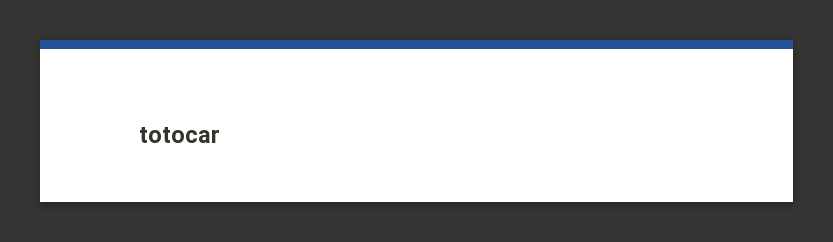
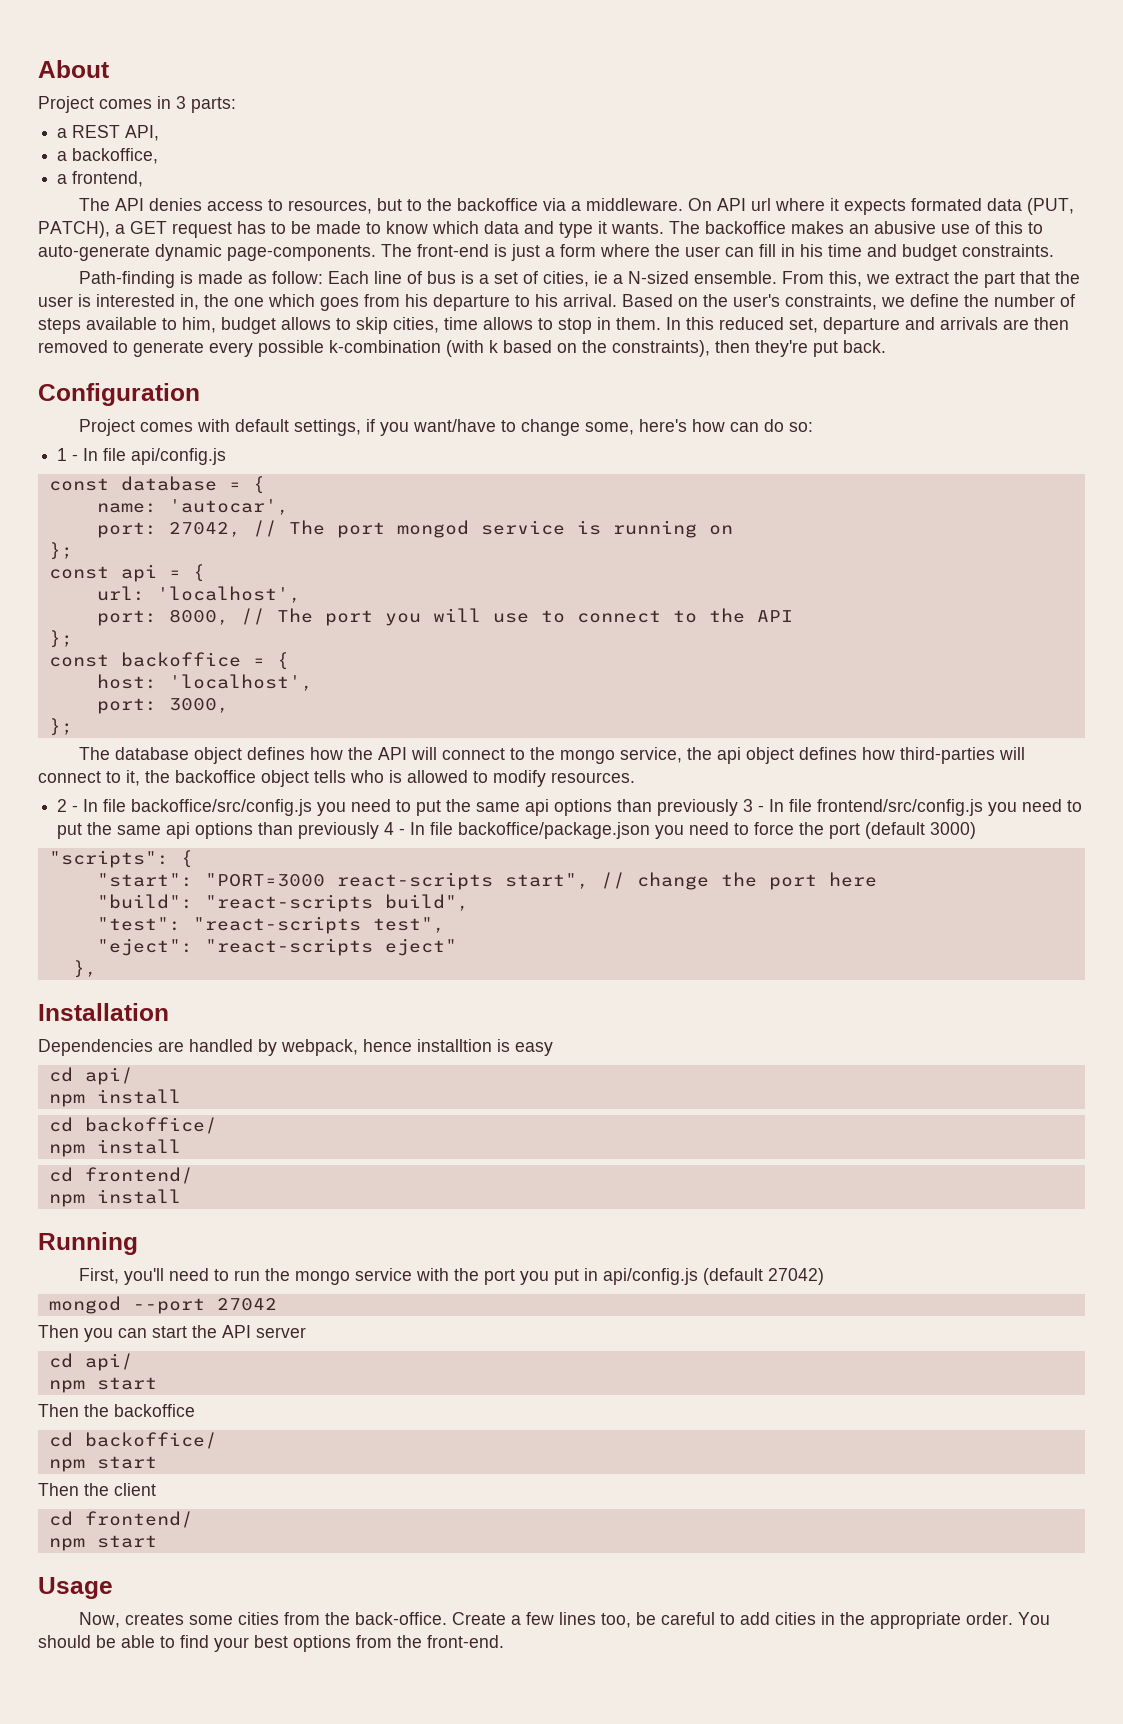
- totocar
+ About
+ Project comes in 3 parts:
+ a REST API,
+ a backoffice,
+ a frontend,
+ The API denies access to resources, but to the backoffice via a middleware. On API url where it expects formated data (PUT, PATCH), a GET request has to be made to know which data and type it wants. The backoffice makes an abusive use of this to auto-generate dynamic page-components. The front-end is just a form where the user can fill in his time and budget constraints.
+ Path-finding is made as follow: Each line of bus is a set of cities, ie a N-sized ensemble. From this, we extract the part that the user is interested in, the one which goes from his departure to his arrival. Based on the user's constraints, we define the number of steps available to him, budget allows to skip cities, time allows to stop in them. In this reduced set, departure and arrivals are then removed to generate every possible k-combination (with k based on the constraints), then they're put back.
+ Configuration
+ Project comes with default settings, if you want/have to change some, here's how can do so:
+ 1 - In file api/config.js
+ const database = {
+ name: 'autocar',
+ port: 27042, // The port mongod service is running on
+ };
+ const api = {
+ url: 'localhost',
+ port: 8000, // The port you will use to connect to the API
+ };
+ const backoffice = {
+ host: 'localhost',
+ port: 3000,
+ };
+ The database object defines how the API will connect to the mongo service, the api object defines how third-parties will connect to it, the backoffice object tells who is allowed to modify resources.
+ 2 - In file backoffice/src/config.js you need to put the same api options than previously 3 - In file frontend/src/config.js you need to put the same api options than previously 4 - In file backoffice/package.json you need to force the port (default 3000)
+ "scripts": {
+ "start": "PORT=3000 react-scripts start", // change the port here
+ "build": "react-scripts build",
+ "test": "react-scripts test",
+ "eject": "react-scripts eject"
+ },
+ Installation
+ Dependencies are handled by webpack, hence installtion is easy
+ cd api/
+ npm install
+ cd backoffice/
+ npm install
+ cd frontend/
+ npm install
+ Running
+ First, you'll need to run the mongo service with the port you put in api/config.js (default 27042)
+ mongod --port 27042
+ Then you can start the API server
+ cd api/
+ npm start
+ Then the backoffice
+ cd backoffice/
+ npm start
+ Then the client
+ cd frontend/
+ npm start
+ Usage
+ Now, creates some cities from the back-office. Create a few lines too, be careful to add cities in the appropriate order. You should be able to find your best options from the front-end.

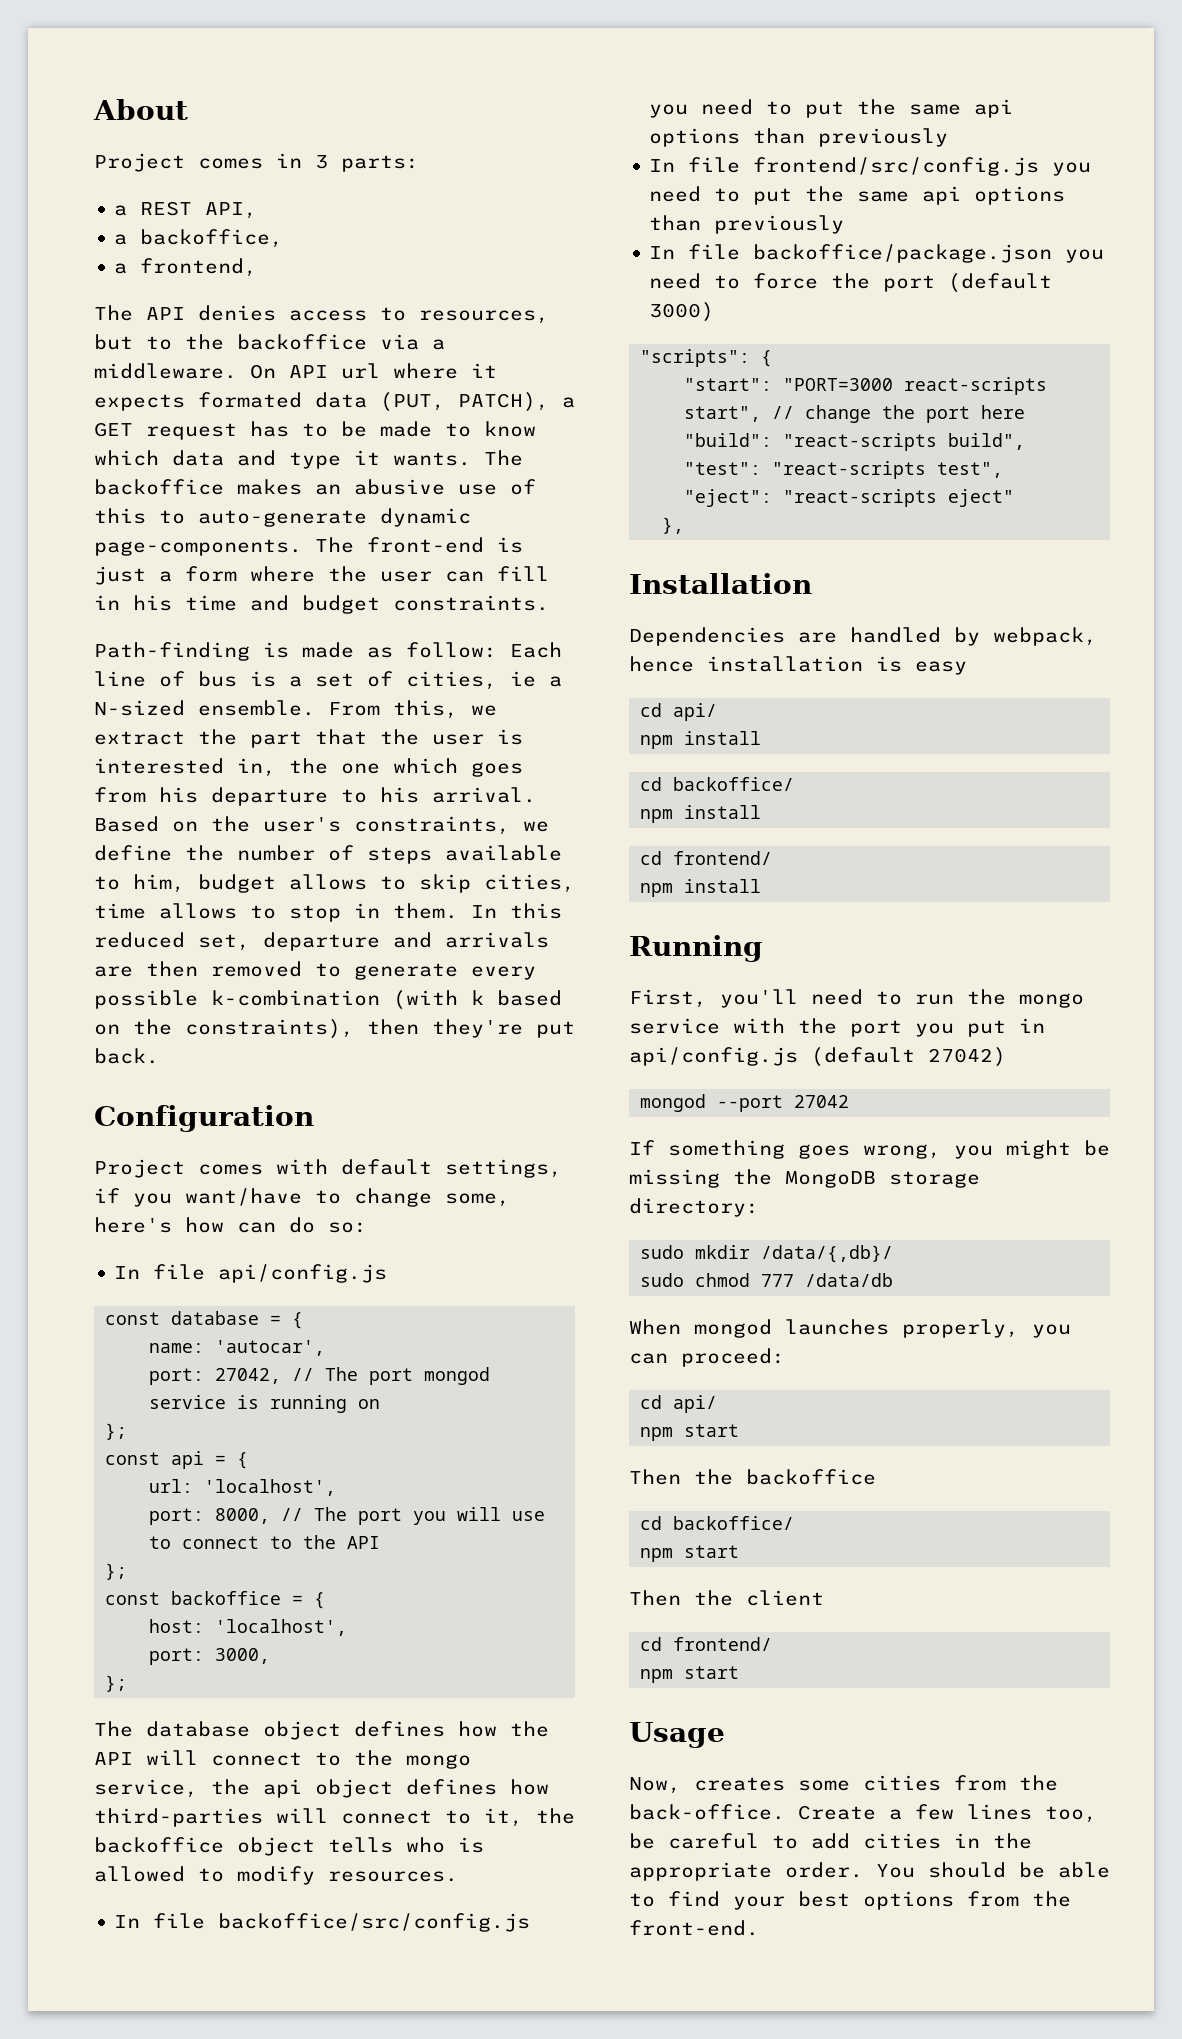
- 1 - In file api/config.js
+ In file api/config.js
- 2 - In file backoffice/src/config.js you need to put the same api options than previously 3 - In file frontend/src/config.js you need to put the same api options than previously 4 - In file backoffice/package.json you need to force the port (default 3000)
+ In file backoffice/src/config.js you need to put the same api options than previously
+ In file frontend/src/config.js you need to put the same api options than previously
+ In file backoffice/package.json you need to force the port (default 3000)
- Dependencies are handled by webpack, hence installtion is easy
+ Dependencies are handled by webpack, hence installation is easy
- Then you can start the API server
+ If something goes wrong, you might be missing the MongoDB storage directory:
+ sudo mkdir /data/{,db}/
+ sudo chmod 777 /data/db
+ When mongod launches properly, you can proceed:

